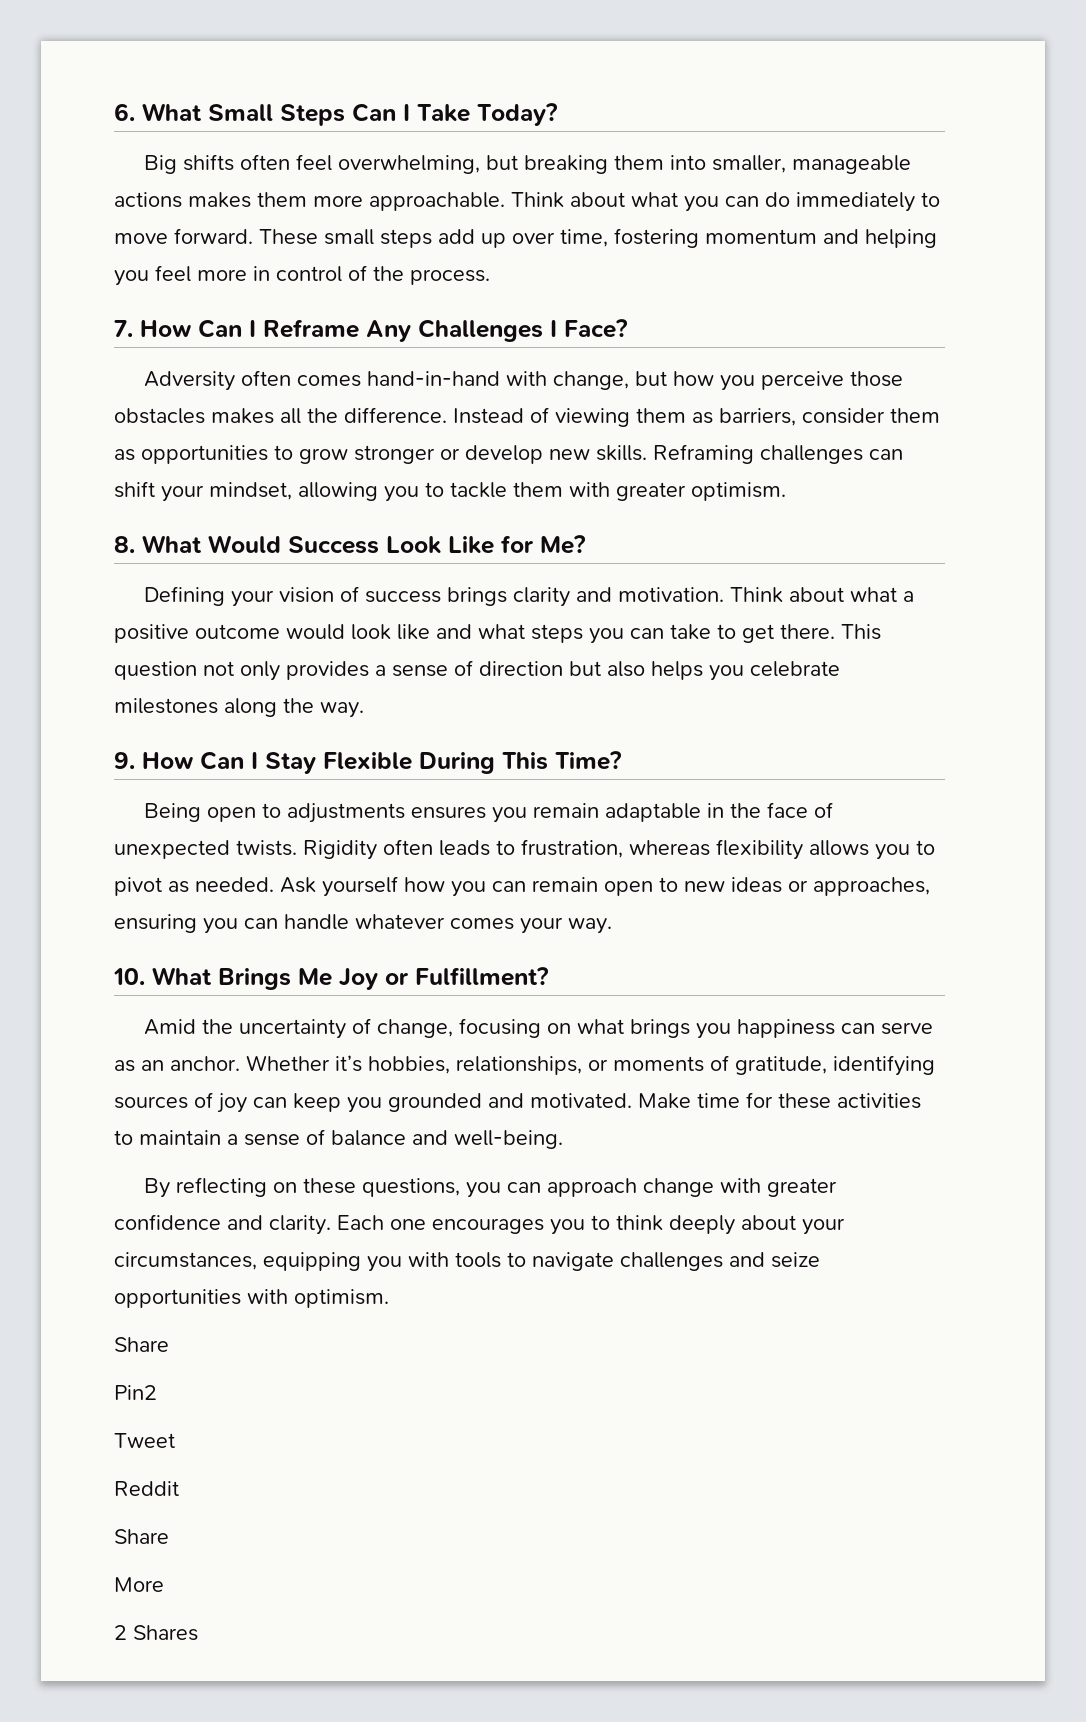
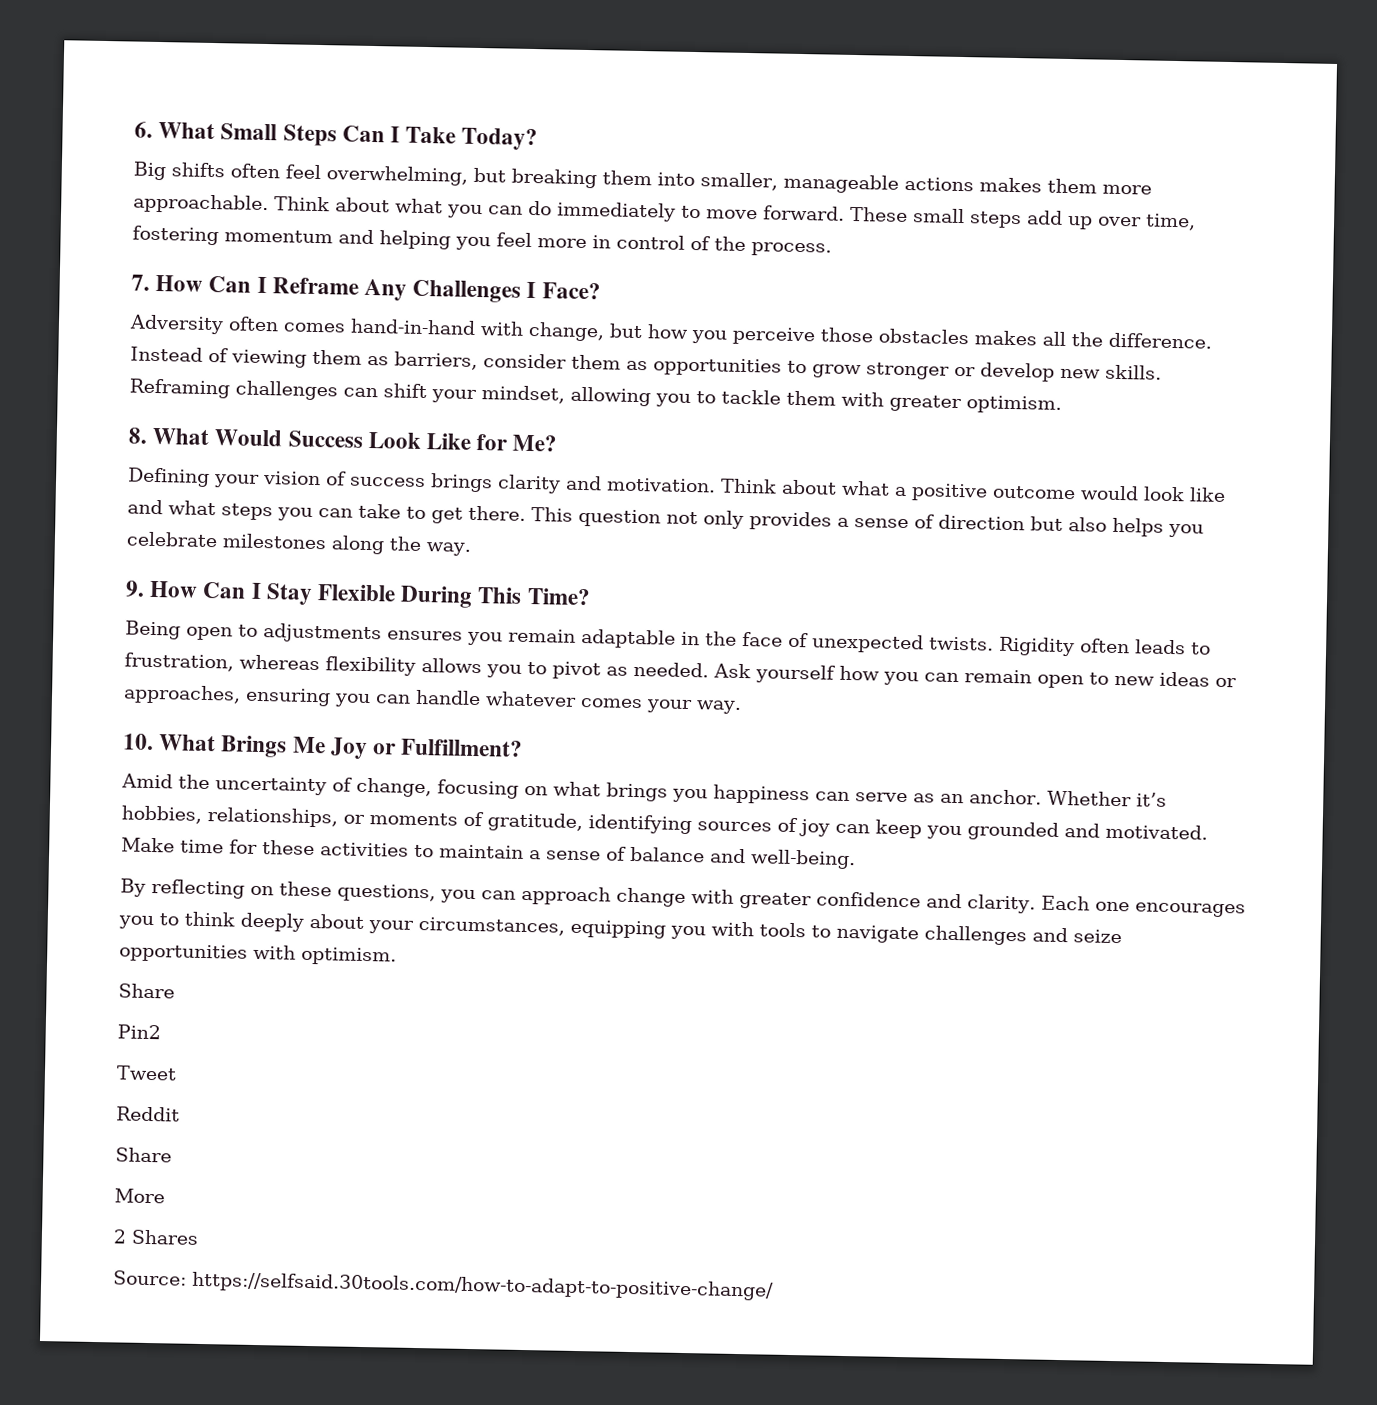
+ Source: https://selfsaid.30tools.com/how-to-adapt-to-positive-change/

